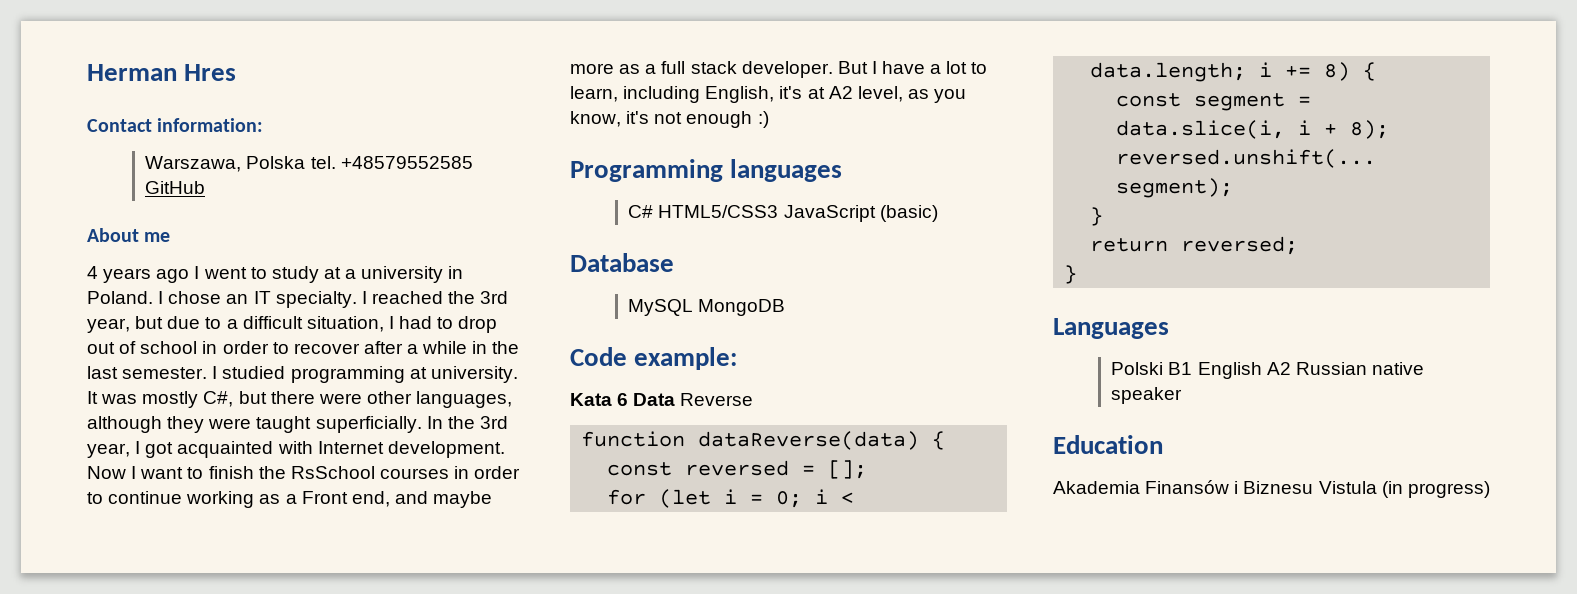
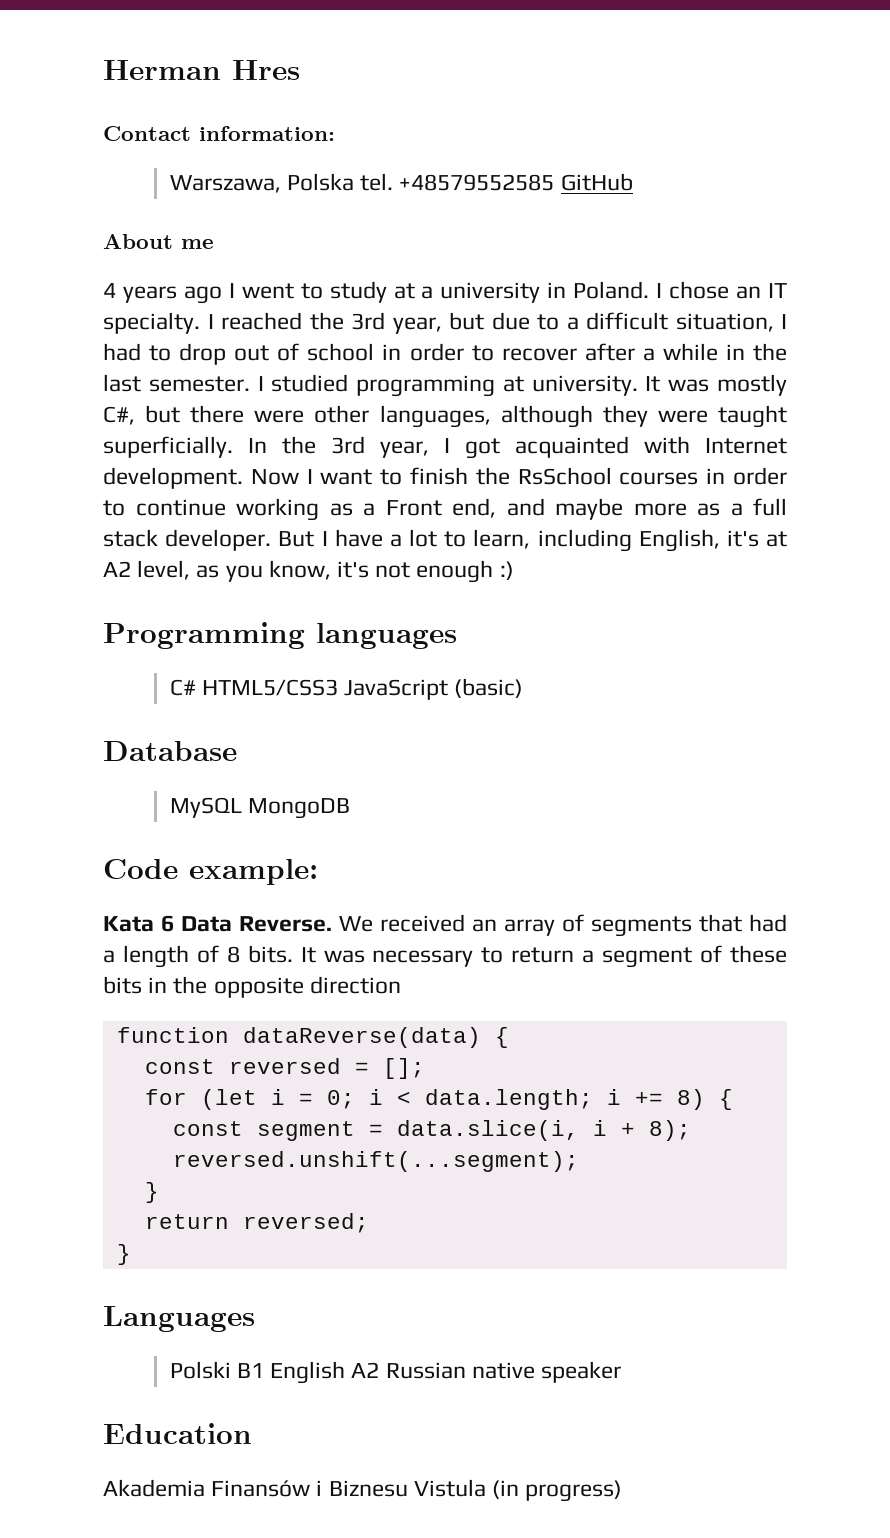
- Kata 6 Data Reverse
+ Kata 6 Data Reverse. We received an array of segments that had a length of 8 bits. It was necessary to return a segment of these bits in the opposite direction

